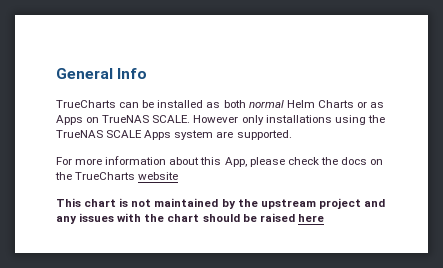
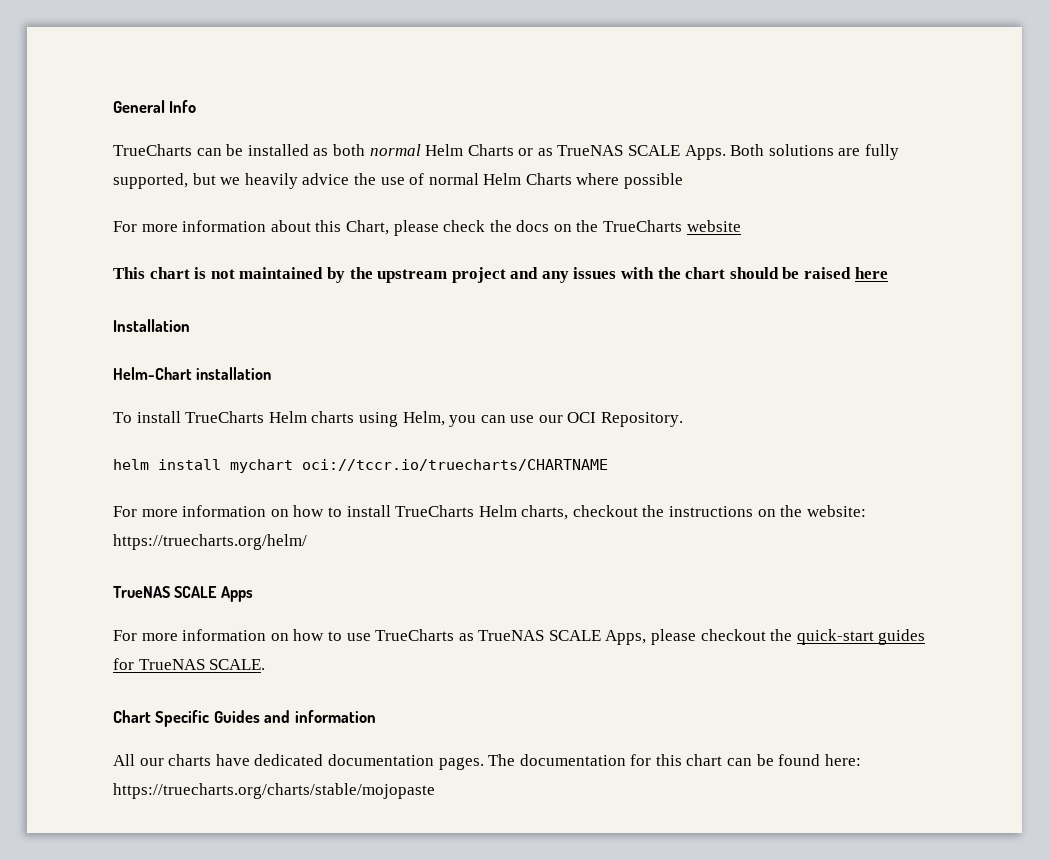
- TrueCharts can be installed as both normal Helm Charts or as Apps on TrueNAS SCALE. However only installations using the TrueNAS SCALE Apps system are supported.
+ TrueCharts can be installed as both normal Helm Charts or as TrueNAS SCALE Apps. Both solutions are fully supported, but we heavily advice the use of normal Helm Charts where possible
- For more information about this App, please check the docs on the TrueCharts website
+ For more information about this Chart, please check the docs on the TrueCharts website
+ Installation
+ Helm-Chart installation
+ To install TrueCharts Helm charts using Helm, you can use our OCI Repository.
+ helm install mychart oci://tccr.io/truecharts/CHARTNAME
+ For more information on how to install TrueCharts Helm charts, checkout the instructions on the website: https://truecharts.org/helm/
+ TrueNAS SCALE Apps
+ For more information on how to use TrueCharts as TrueNAS SCALE Apps, please checkout the quick-start guides for TrueNAS SCALE.
+ Chart Specific Guides and information
+ All our charts have dedicated documentation pages. The documentation for this chart can be found here: https://truecharts.org/charts/stable/mojopaste

